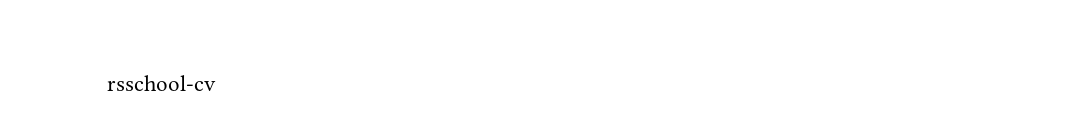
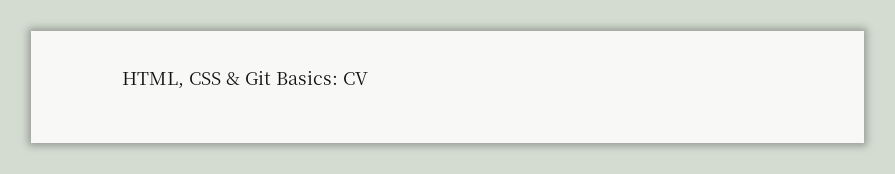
- rsschool-cv
+ HTML, CSS & Git Basics: CV

